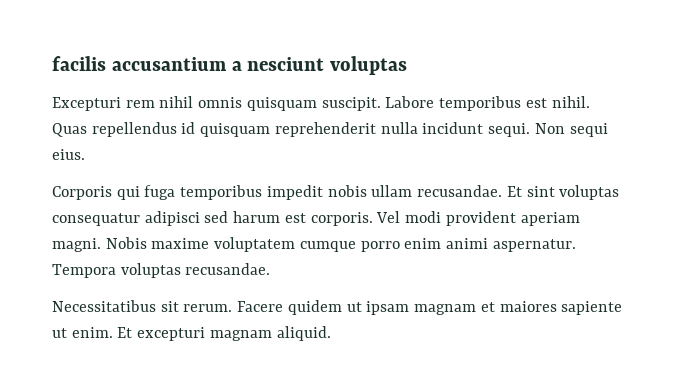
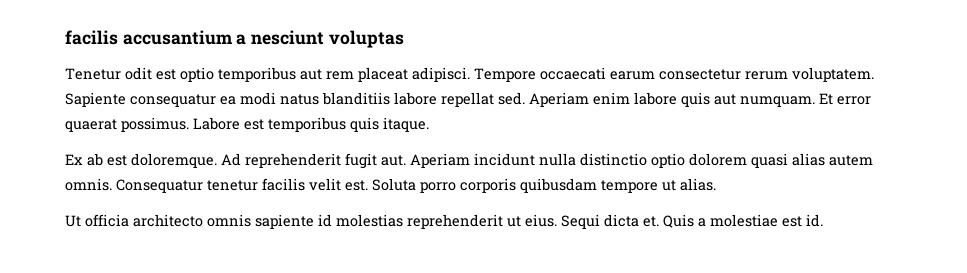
- Excepturi rem nihil omnis quisquam suscipit. Labore temporibus est nihil. Quas repellendus id quisquam reprehenderit nulla incidunt sequi. Non sequi eius.
- Corporis qui fuga temporibus impedit nobis ullam recusandae. Et sint voluptas consequatur adipisci sed harum est corporis. Vel modi provident aperiam magni. Nobis maxime voluptatem cumque porro enim animi aspernatur. Tempora voluptas recusandae.
- Necessitatibus sit rerum. Facere quidem ut ipsam magnam et maiores sapiente ut enim. Et excepturi magnam aliquid.
+ Tenetur odit est optio temporibus aut rem placeat adipisci. Tempore occaecati earum consectetur rerum voluptatem. Sapiente consequatur ea modi natus blanditiis labore repellat sed. Aperiam enim labore quis aut numquam. Et error quaerat possimus. Labore est temporibus quis itaque.
+ Ex ab est doloremque. Ad reprehenderit fugit aut. Aperiam incidunt nulla distinctio optio dolorem quasi alias autem omnis. Consequatur tenetur facilis velit est. Soluta porro corporis quibusdam tempore ut alias.
+ Ut officia architecto omnis sapiente id molestias reprehenderit ut eius. Sequi dicta et. Quis a molestiae est id.

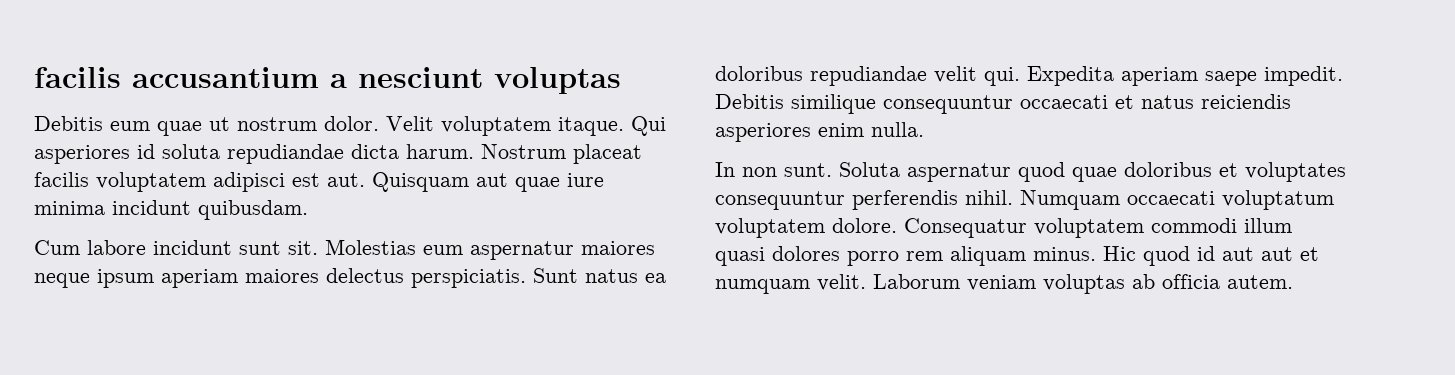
- Tenetur odit est optio temporibus aut rem placeat adipisci. Tempore occaecati earum consectetur rerum voluptatem. Sapiente consequatur ea modi natus blanditiis labore repellat sed. Aperiam enim labore quis aut numquam. Et error quaerat possimus. Labore est temporibus quis itaque.
- Ex ab est doloremque. Ad reprehenderit fugit aut. Aperiam incidunt nulla distinctio optio dolorem quasi alias autem omnis. Consequatur tenetur facilis velit est. Soluta porro corporis quibusdam tempore ut alias.
- Ut officia architecto omnis sapiente id molestias reprehenderit ut eius. Sequi dicta et. Quis a molestiae est id.
+ Debitis eum quae ut nostrum dolor. Velit voluptatem itaque. Qui asperiores id soluta repudiandae dicta harum. Nostrum placeat facilis voluptatem adipisci est aut. Quisquam aut quae iure minima incidunt quibusdam.
+ Cum labore incidunt sunt sit. Molestias eum aspernatur maiores neque ipsum aperiam maiores delectus perspiciatis. Sunt natus ea doloribus repudiandae velit qui. Expedita aperiam saepe impedit. Debitis similique consequuntur occaecati et natus reiciendis asperiores enim nulla.
+ In non sunt. Soluta aspernatur quod quae doloribus et voluptates consequuntur perferendis nihil. Numquam occaecati voluptatum voluptatem dolore. Consequatur voluptatem commodi illum quasi dolores porro rem aliquam minus. Hic quod id aut aut et numquam velit. Laborum veniam voluptas ab officia autem.

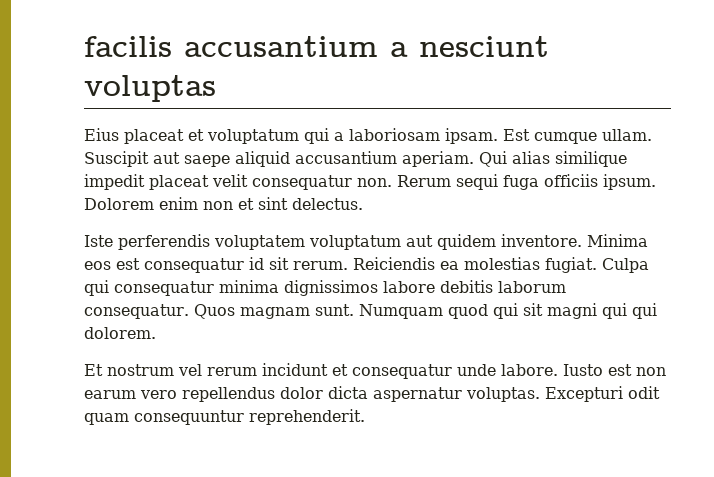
- Debitis eum quae ut nostrum dolor. Velit voluptatem itaque. Qui asperiores id soluta repudiandae dicta harum. Nostrum placeat facilis voluptatem adipisci est aut. Quisquam aut quae iure minima incidunt quibusdam.
- Cum labore incidunt sunt sit. Molestias eum aspernatur maiores neque ipsum aperiam maiores delectus perspiciatis. Sunt natus ea doloribus repudiandae velit qui. Expedita aperiam saepe impedit. Debitis similique consequuntur occaecati et natus reiciendis asperiores enim nulla.
- In non sunt. Soluta aspernatur quod quae doloribus et voluptates consequuntur perferendis nihil. Numquam occaecati voluptatum voluptatem dolore. Consequatur voluptatem commodi illum quasi dolores porro rem aliquam minus. Hic quod id aut aut et numquam velit. Laborum veniam voluptas ab officia autem.
+ Eius placeat et voluptatum qui a laboriosam ipsam. Est cumque ullam. Suscipit aut saepe aliquid accusantium aperiam. Qui alias similique impedit placeat velit consequatur non. Rerum sequi fuga officiis ipsum. Dolorem enim non et sint delectus.
+ Iste perferendis voluptatem voluptatum aut quidem inventore. Minima eos est consequatur id sit rerum. Reiciendis ea molestias fugiat. Culpa qui consequatur minima dignissimos labore debitis laborum consequatur. Quos magnam sunt. Numquam quod qui sit magni qui qui dolorem.
+ Et nostrum vel rerum incidunt et consequatur unde labore. Iusto est non earum vero repellendus dolor dicta aspernatur voluptas. Excepturi odit quam consequuntur reprehenderit.

